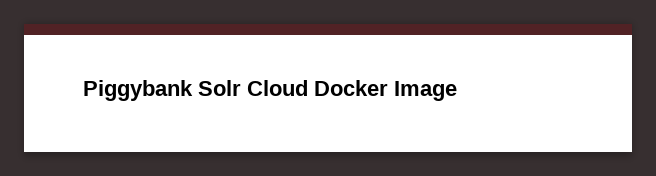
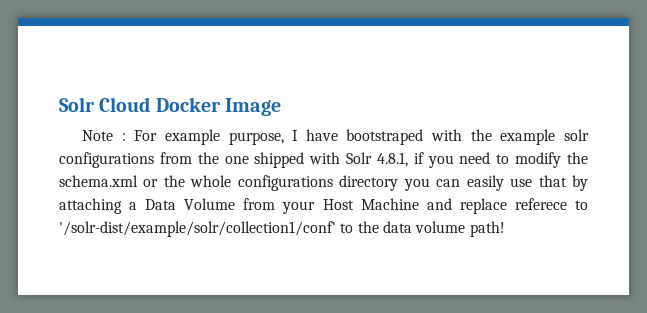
- Piggybank Solr Cloud Docker Image
+ Solr Cloud Docker Image
+ Note : For example purpose, I have bootstraped with the example solr configurations from the one shipped with Solr 4.8.1, if you need to modify the schema.xml or the whole configurations directory you can easily use that by attaching a Data Volume from your Host Machine and replace referece to '/solr-dist/example/solr/collection1/conf' to the data volume path!

